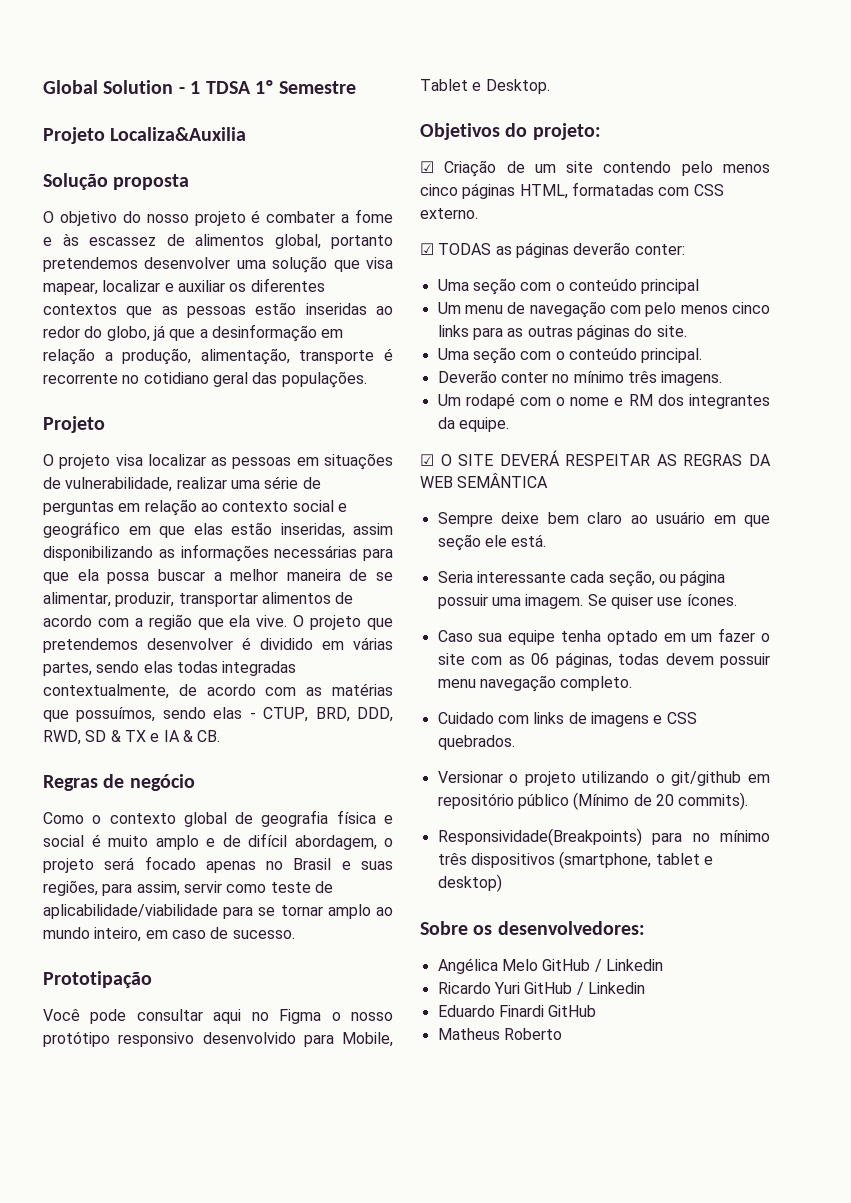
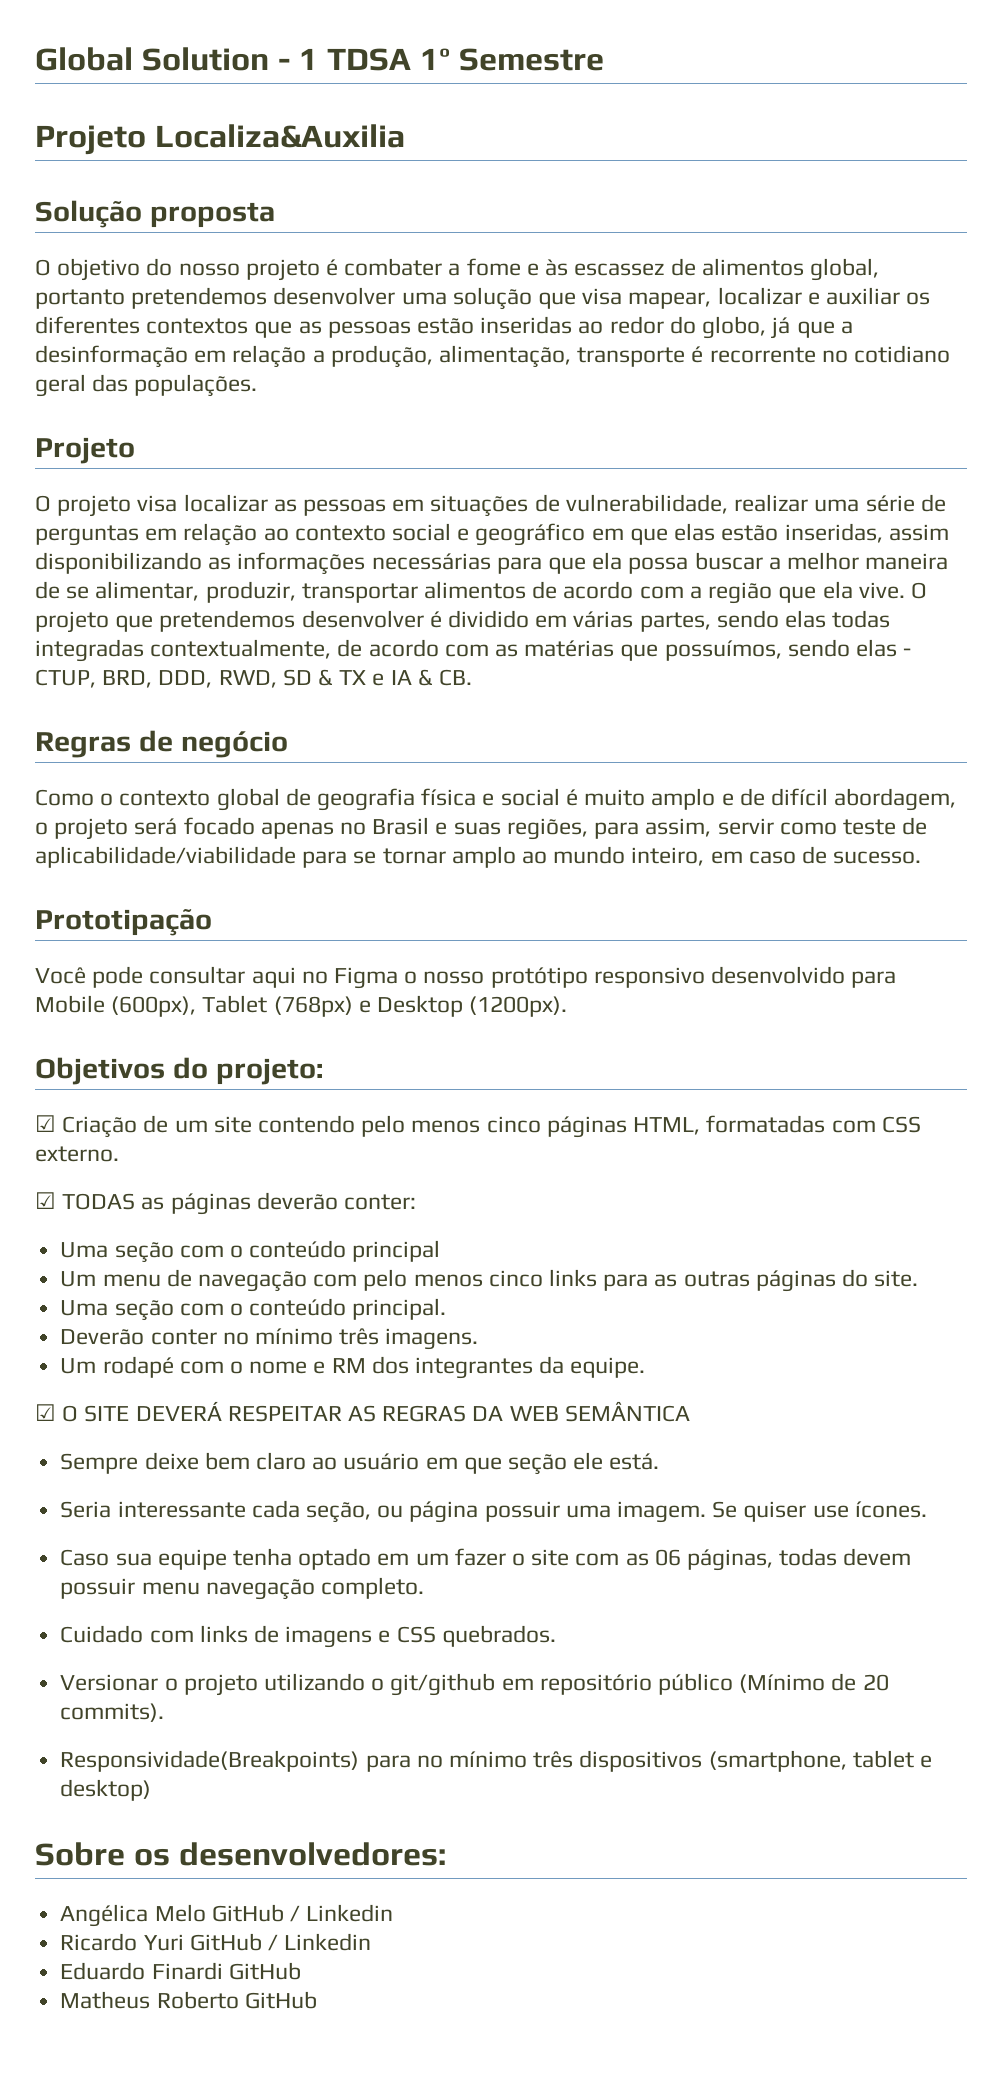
- Você pode consultar aqui no Figma o nosso protótipo responsivo desenvolvido para Mobile, Tablet e Desktop.
+ Você pode consultar aqui no Figma o nosso protótipo responsivo desenvolvido para Mobile (600px), Tablet (768px) e Desktop (1200px).
- Matheus Roberto
+ Matheus Roberto GitHub

